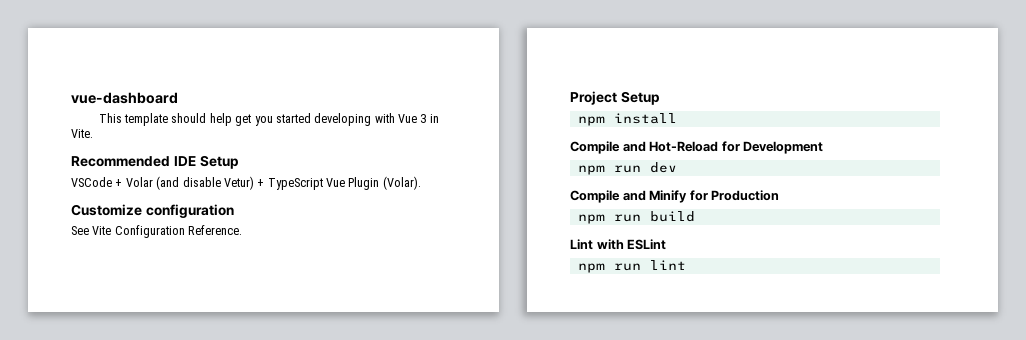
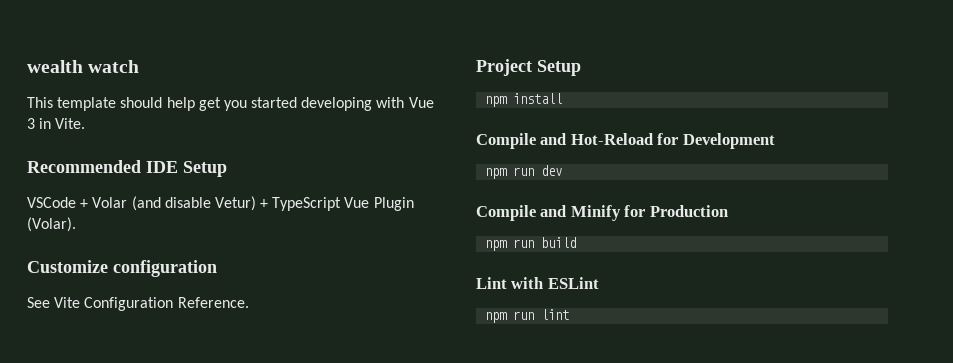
- vue-dashboard
+ wealth watch

